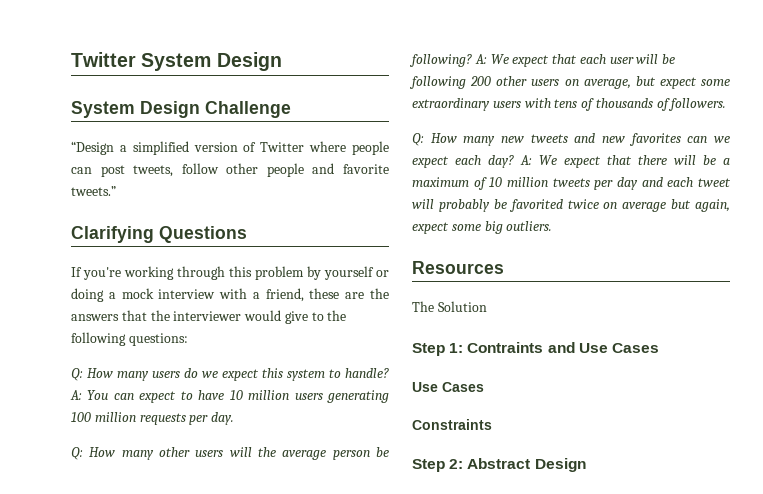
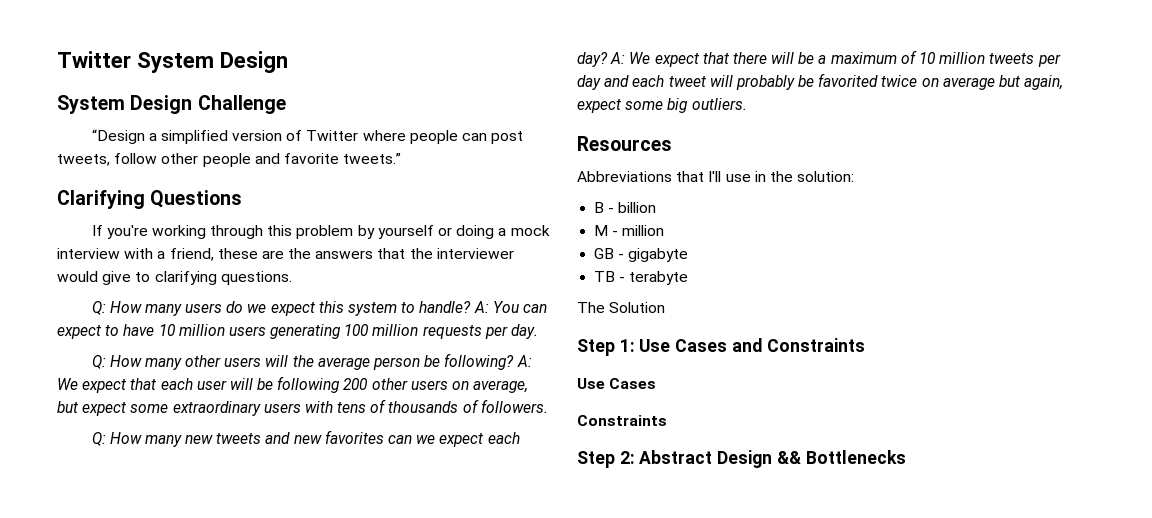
- If you're working through this problem by yourself or doing a mock interview with a friend, these are the answers that the interviewer would give to the following questions:
+ If you're working through this problem by yourself or doing a mock interview with a friend, these are the answers that the interviewer would give to clarifying questions.
+ Abbreviations that I'll use in the solution:
+ B - billion
+ M - million
+ GB - gigabyte
+ TB - terabyte
- Step 1: Contraints and Use Cases
+ Step 1: Use Cases and Constraints
- Step 2: Abstract Design
+ Step 2: Abstract Design && Bottlenecks

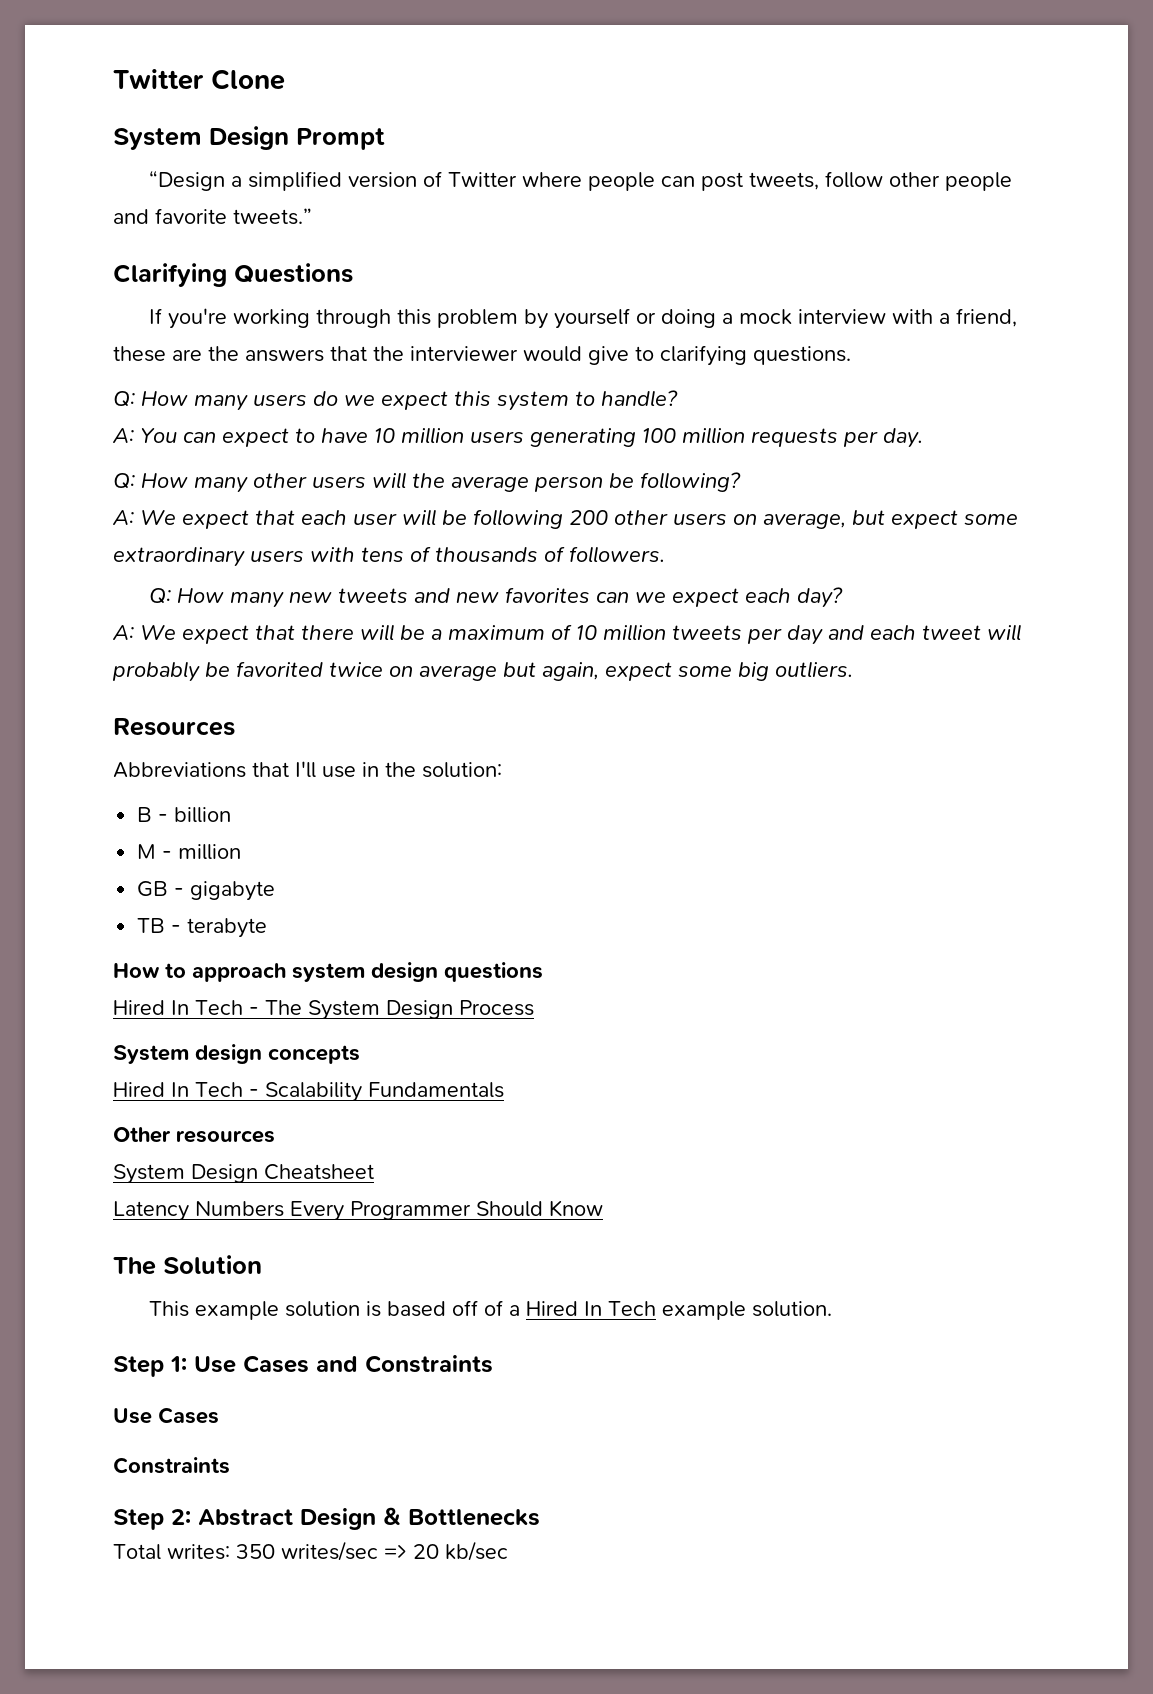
- Twitter System Design
- System Design Challenge
+ Twitter Clone
+ System Design Prompt
- Q: How many users do we expect this system to handle? A: You can expect to have 10 million users generating 100 million requests per day.
+ Q: How many users do we expect this system to handle?
+ A: You can expect to have 10 million users generating 100 million requests per day.
- Q: How many other users will the average person be following? A: We expect that each user will be following 200 other users on average, but expect some extraordinary users with tens of thousands of followers.
+ Q: How many other users will the average person be following?
+ A: We expect that each user will be following 200 other users on average, but expect some extraordinary users with tens of thousands of followers.
- Q: How many new tweets and new favorites can we expect each day? A: We expect that there will be a maximum of 10 million tweets per day and each tweet will probably be favorited twice on average but again, expect some big outliers.
+ Q: How many new tweets and new favorites can we expect each day?
+ A: We expect that there will be a maximum of 10 million tweets per day and each tweet will probably be favorited twice on average but again, expect some big outliers.
+ How to approach system design questions
+ Hired In Tech - The System Design Process
+ System design concepts
+ Hired In Tech - Scalability Fundamentals
+ Other resources
+ System Design Cheatsheet
+ Latency Numbers Every Programmer Should Know
  The Solution
+ This example solution is based off of a Hired In Tech example solution.
- Step 2: Abstract Design && Bottlenecks
+ Step 2: Abstract Design & Bottlenecks
+ Total writes: 350 writes/sec => 20 kb/sec

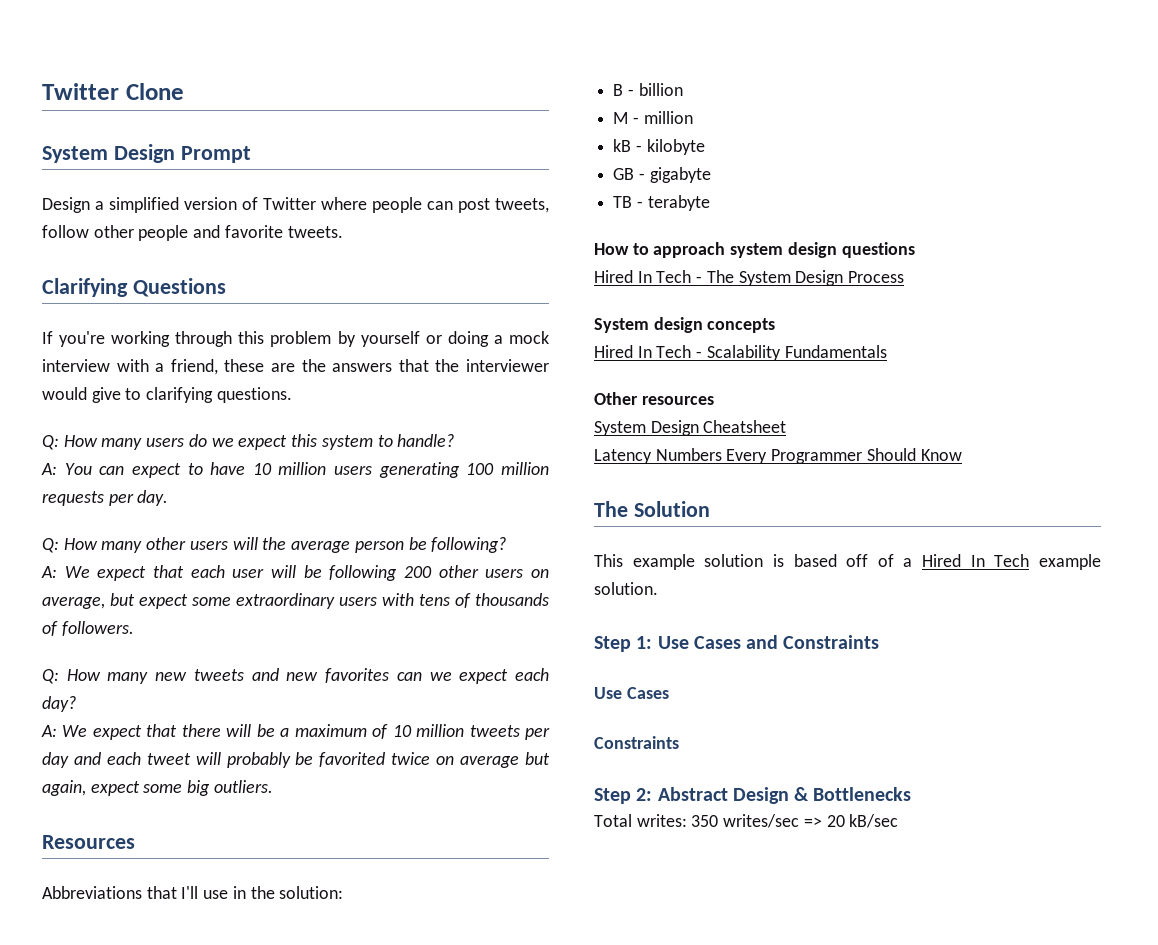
- “Design a simplified version of Twitter where people can post tweets, follow other people and favorite tweets.”
+ Design a simplified version of Twitter where people can post tweets, follow other people and favorite tweets.
+ kB - kilobyte
- Total writes: 350 writes/sec => 20 kb/sec
+ Total writes: 350 writes/sec => 20 kB/sec

